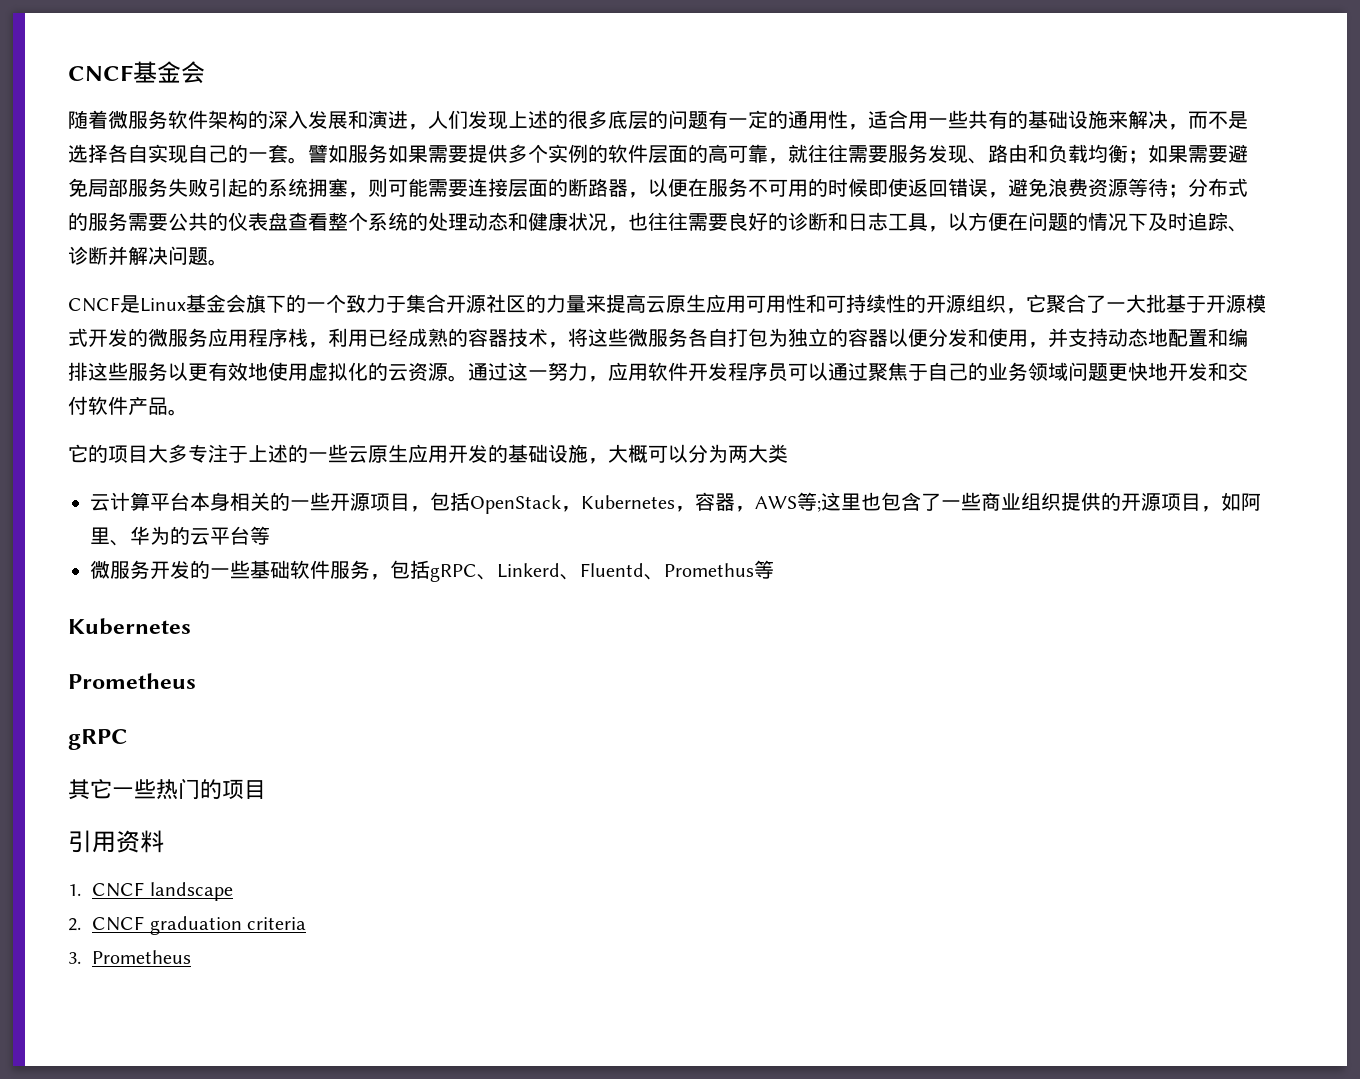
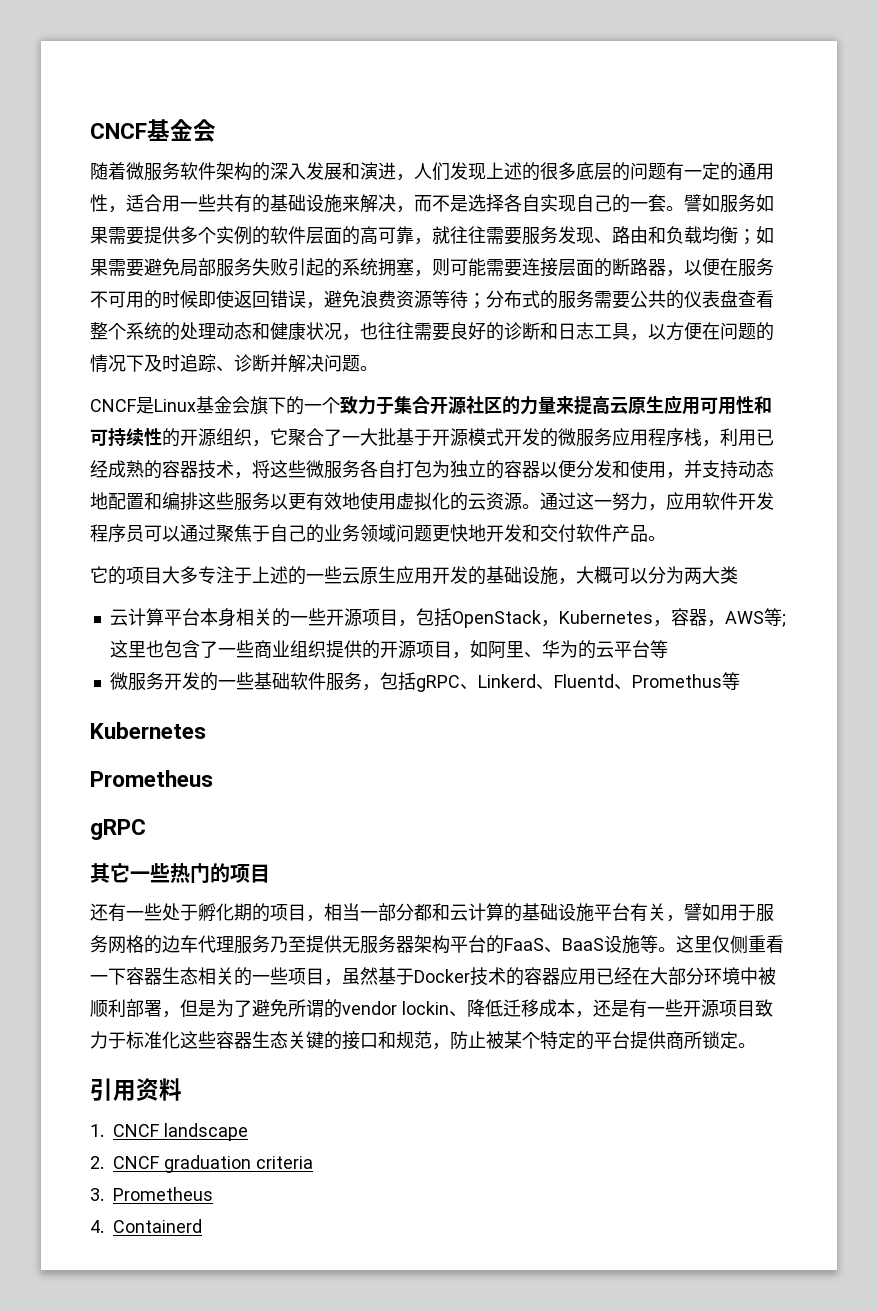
+ 还有一些处于孵化期的项目，相当一部分都和云计算的基础设施平台有关，譬如用于服务网格的边车代理服务乃至提供无服务器架构平台的FaaS、BaaS设施等。这里仅侧重看一下容器生态相关的一些项目，虽然基于Docker技术的容器应用已经在大部分环境中被顺利部署，但是为了避免所谓的vendor lockin、降低迁移成本，还是有一些开源项目致力于标准化这些容器生态关键的接口和规范，防止被某个特定的平台提供商所锁定。
+ 4. Containerd

